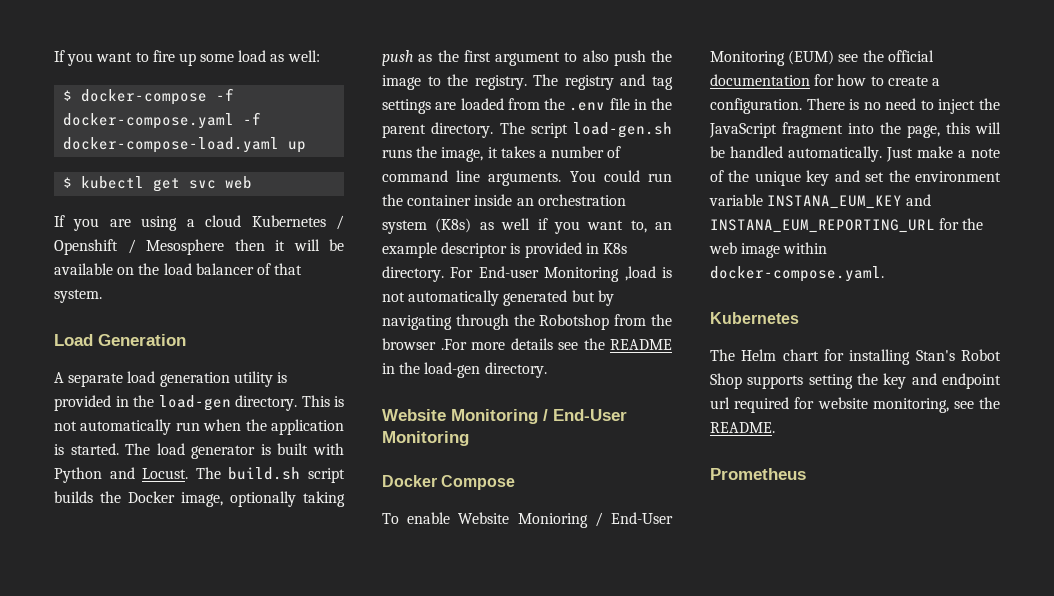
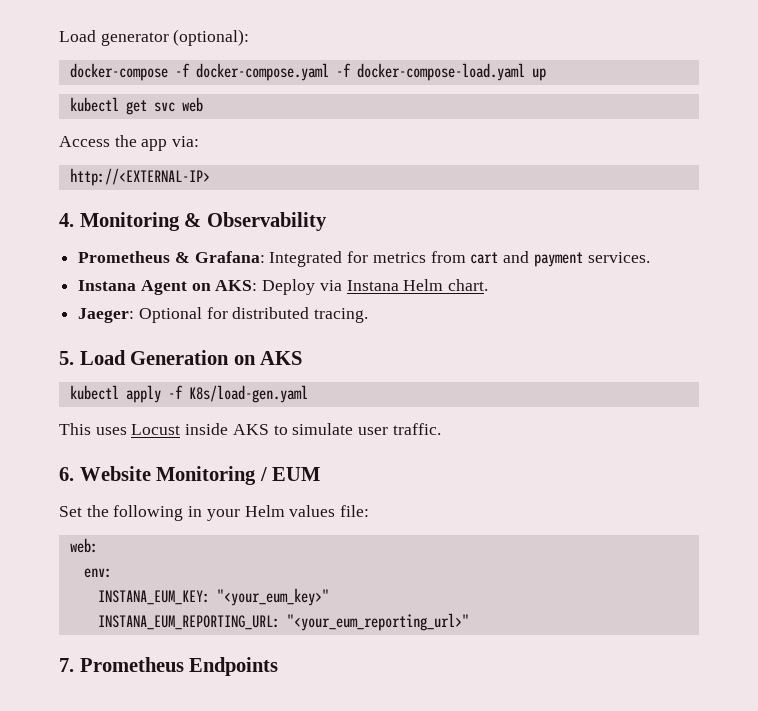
- If you want to fire up some load as well:
- $ docker-compose -f docker-compose.yaml -f docker-compose-load.yaml up
+ Load generator (optional):
+ docker-compose -f docker-compose.yaml -f docker-compose-load.yaml up
- $ kubectl get svc web
+ kubectl get svc web
- If you are using a cloud Kubernetes / Openshift / Mesosphere then it will be available on the load balancer of that system.
- Load Generation
- A separate load generation utility is provided in the load-gen directory. This is not automatically run when the application is started. The load generator is built with Python and Locust. The build.sh script builds the Docker image, optionally taking push as the first argument to also push the image to the registry. The registry and tag settings are loaded from the .env file in the parent directory. The script load-gen.sh runs the image, it takes a number of command line arguments. You could run the container inside an orchestration system (K8s) as well if you want to, an example descriptor is provided in K8s directory. For End-user Monitoring ,load is not automatically generated but by navigating through the Robotshop from the browser .For more details see the README in the load-gen directory.
- Website Monitoring / End-User Monitoring
- Docker Compose
- To enable Website Monioring / End-User Monitoring (EUM) see the official documentation for how to create a configuration. There is no need to inject the JavaScript fragment into the page, this will be handled automatically. Just make a note of the unique key and set the environment variable INSTANA_EUM_KEY and INSTANA_EUM_REPORTING_URL for the web image within docker-compose.yaml.
- Kubernetes
- The Helm chart for installing Stan's Robot Shop supports setting the key and endpoint url required for website monitoring, see the README.
- Prometheus
+ Access the app via:
+ http://<EXTERNAL-IP>
+ 4. Monitoring & Observability
+ Prometheus & Grafana: Integrated for metrics from cart and payment services.
+ Instana Agent on AKS: Deploy via Instana Helm chart.
+ Jaeger: Optional for distributed tracing.
+ 5. Load Generation on AKS
+ kubectl apply -f K8s/load-gen.yaml
+ This uses Locust inside AKS to simulate user traffic.
+ 6. Website Monitoring / EUM
+ Set the following in your Helm values file:
+ web:
+ env:
+ INSTANA_EUM_KEY: "<your_eum_key>"
+ INSTANA_EUM_REPORTING_URL: "<your_eum_reporting_url>"
+ 7. Prometheus Endpoints

